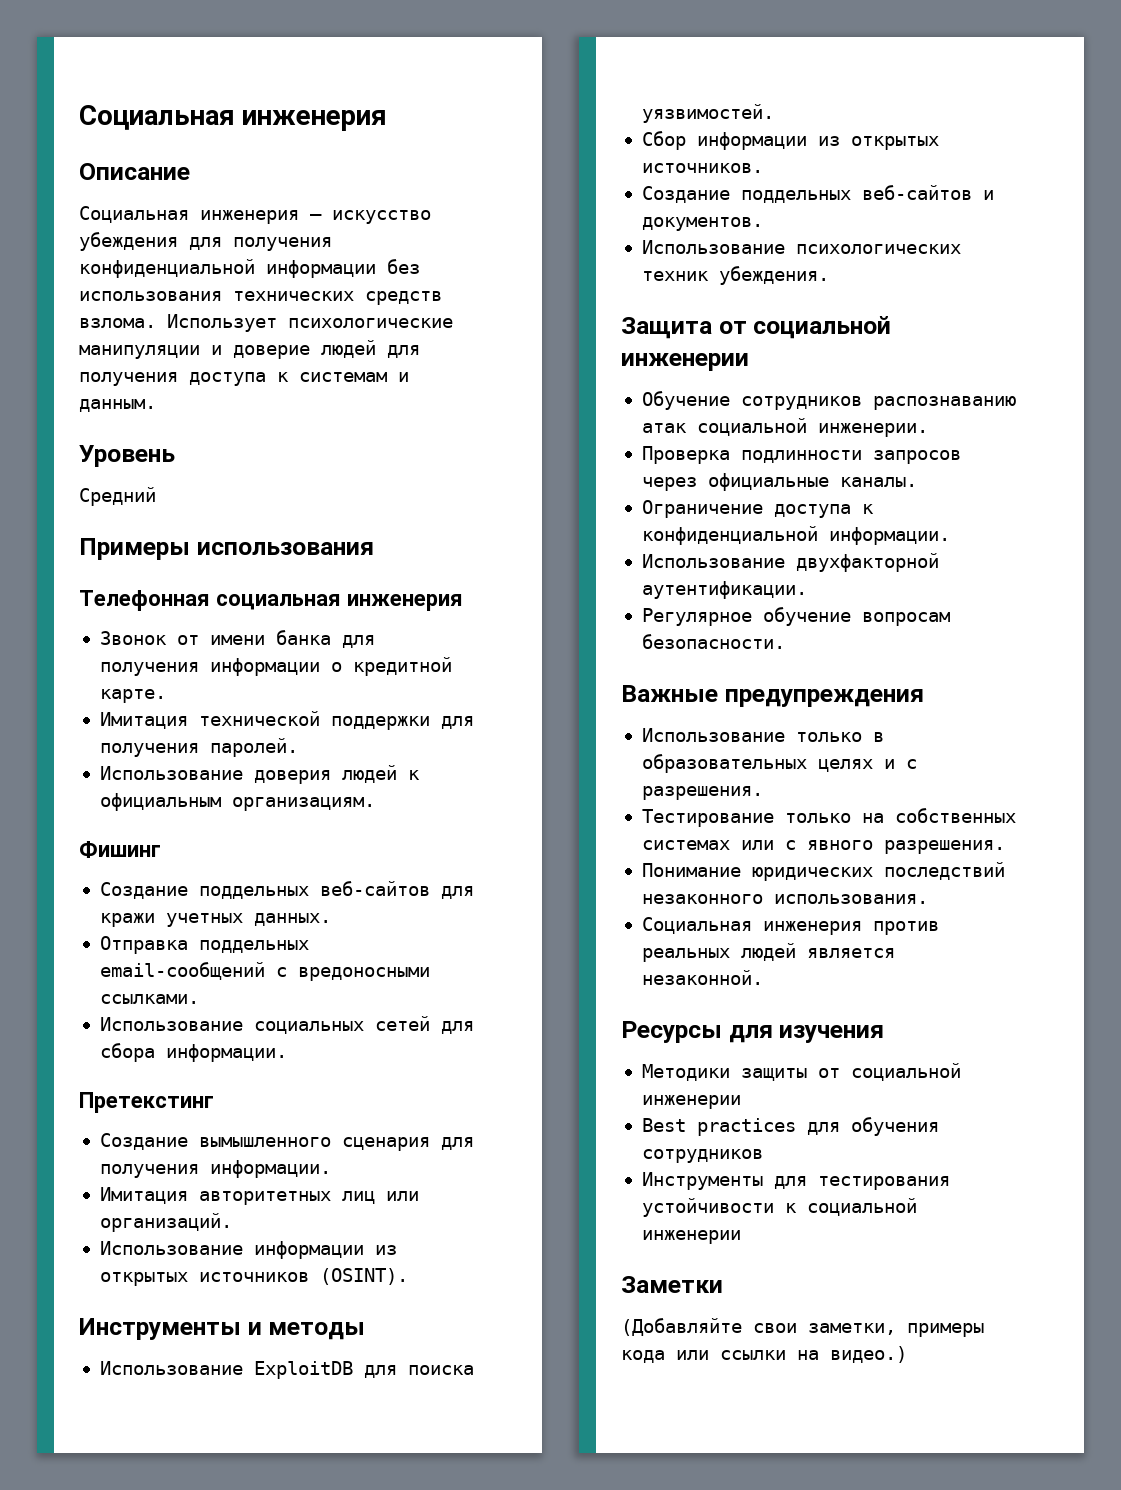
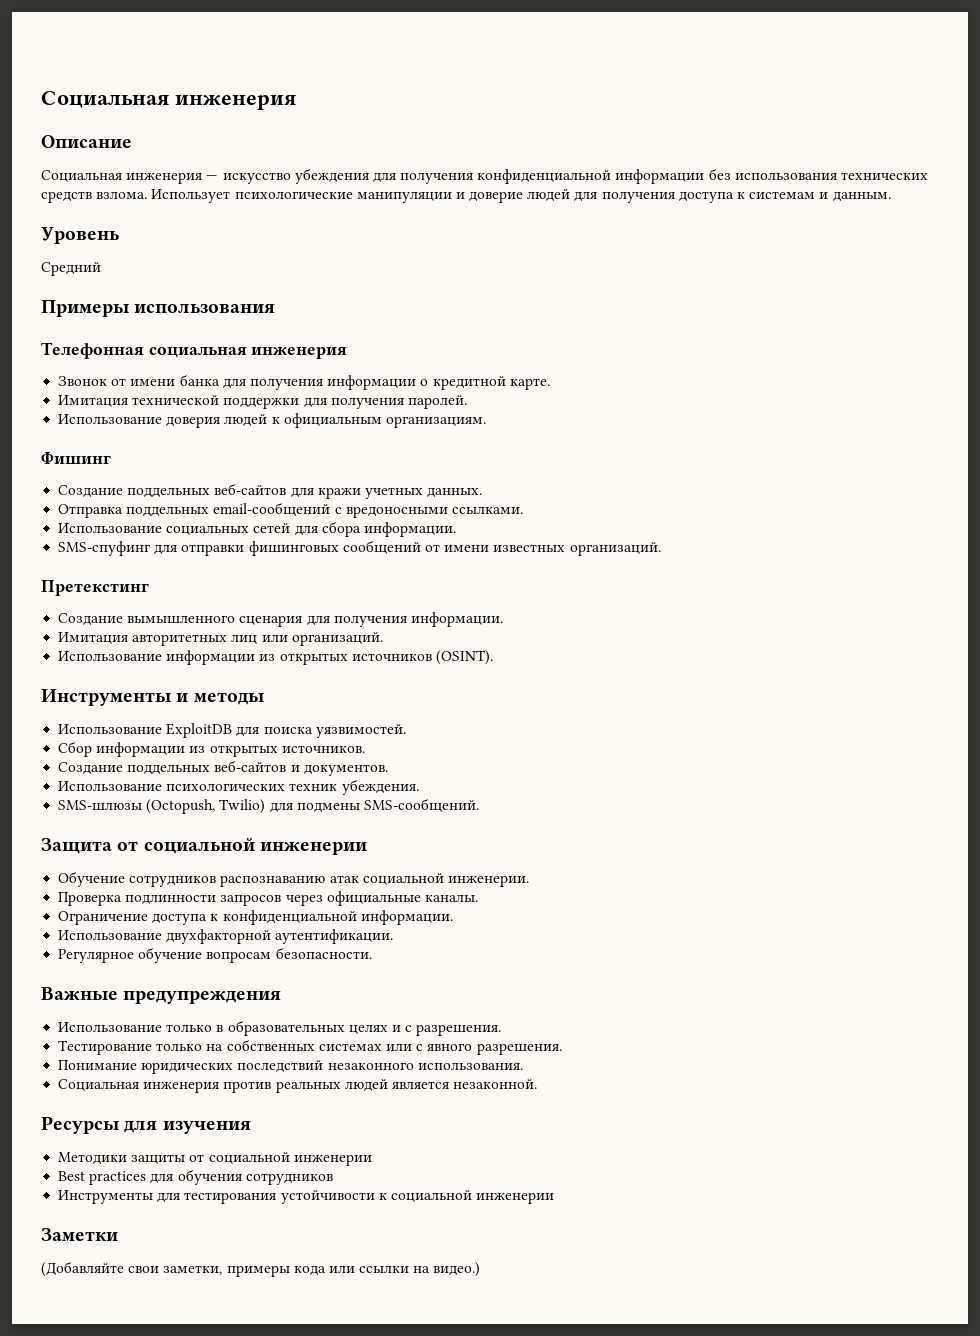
+ SMS-спуфинг для отправки фишинговых сообщений от имени известных организаций.
+ SMS-шлюзы (Octopush, Twilio) для подмены SMS-сообщений.

